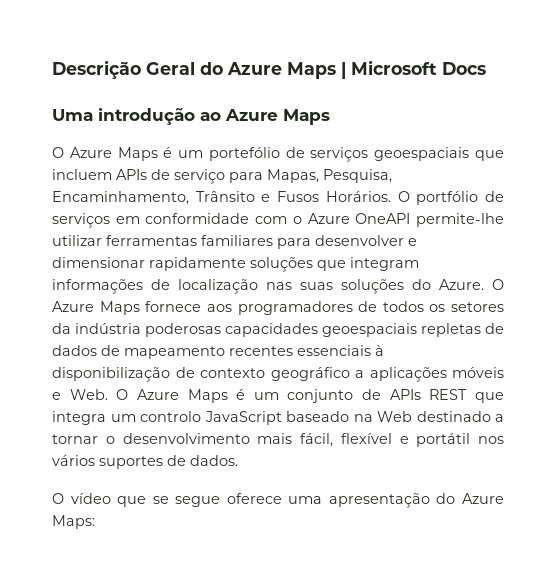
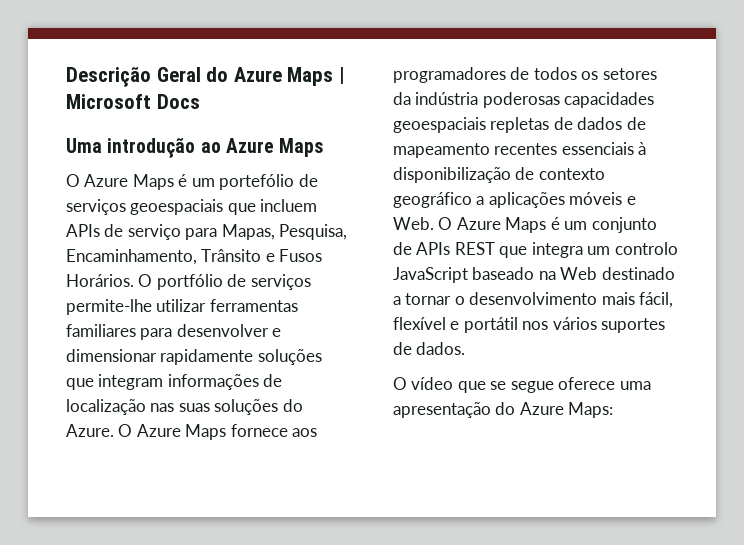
- O portfólio de serviços em conformidade com o Azure OneAPI permite-lhe utilizar ferramentas familiares para desenvolver e dimensionar rapidamente soluções que integram informações de localização nas suas soluções do Azure.
+ O portfólio de serviços permite-lhe utilizar ferramentas familiares para desenvolver e dimensionar rapidamente soluções que integram informações de localização nas suas soluções do Azure.

